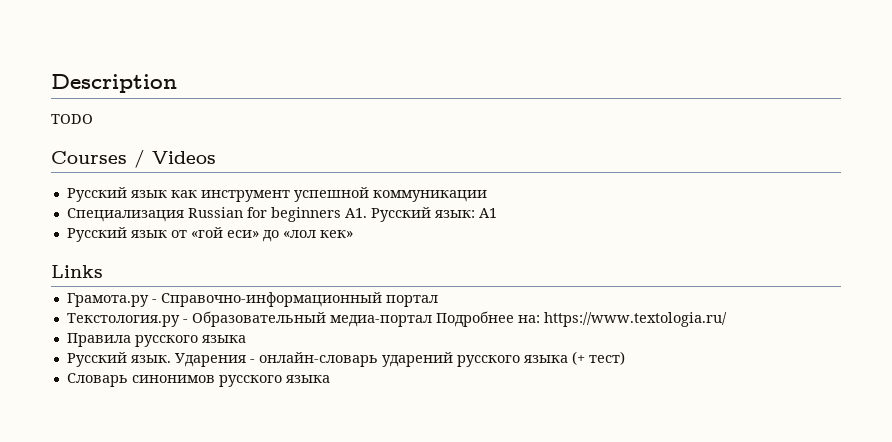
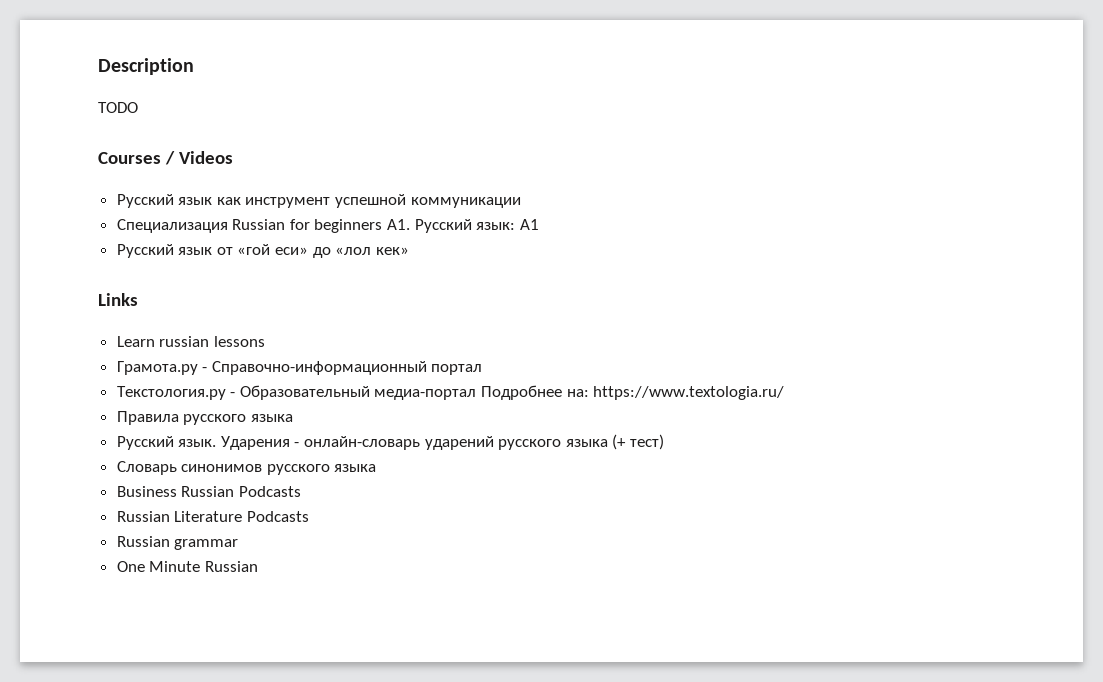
+ Learn russian lessons
+ Business Russian Podcasts
+ Russian Literature Podcasts
+ Russian grammar
+ One Minute Russian

